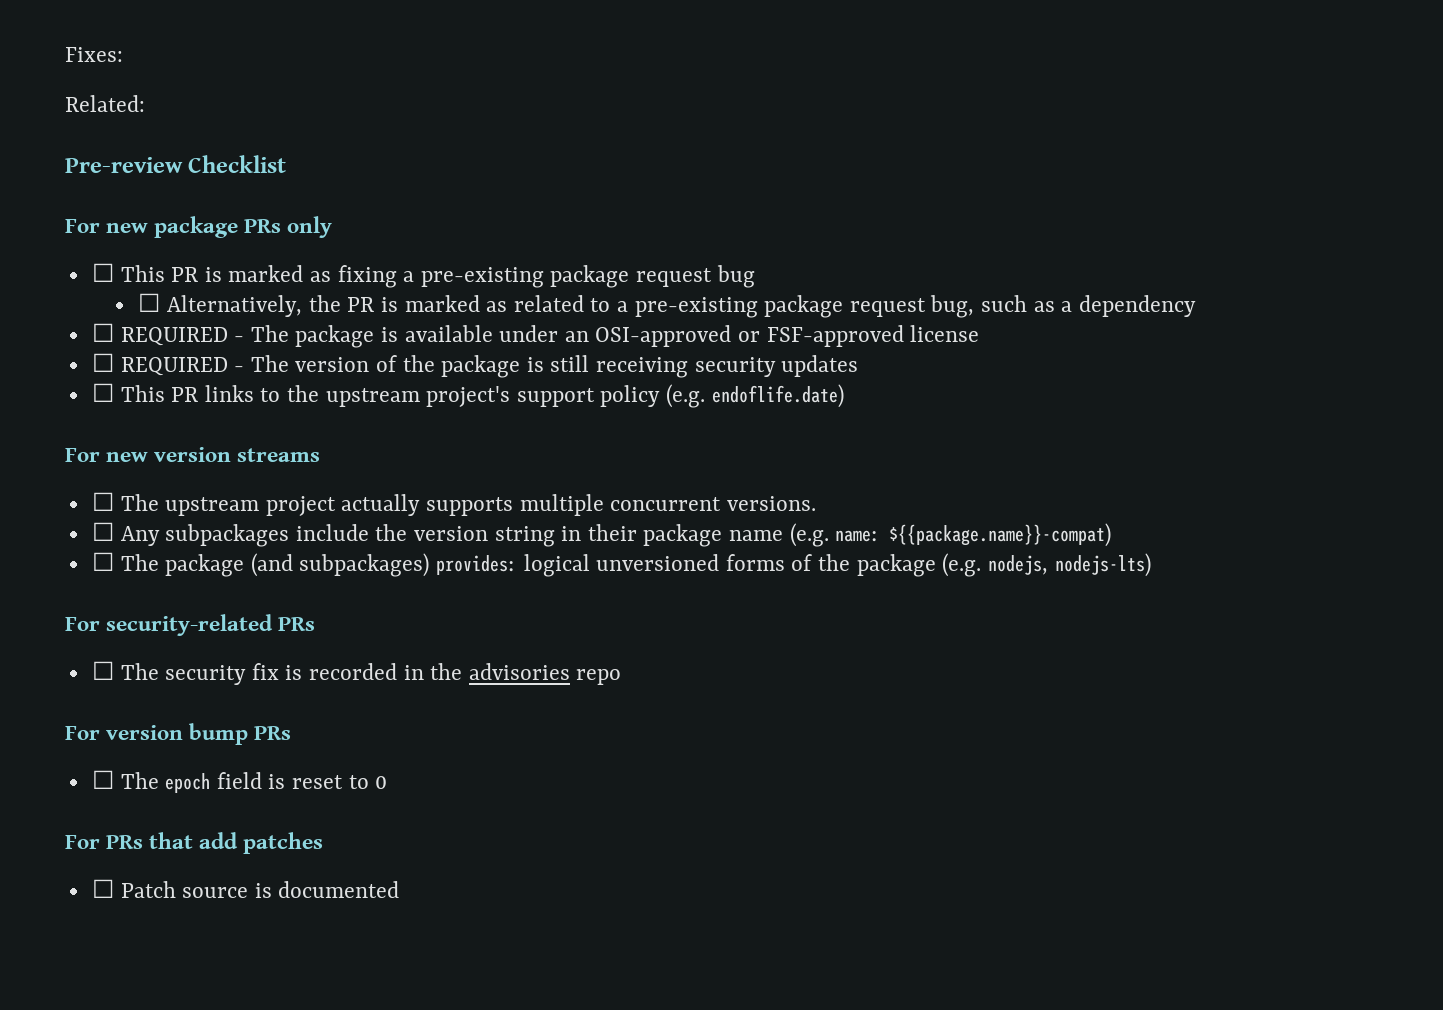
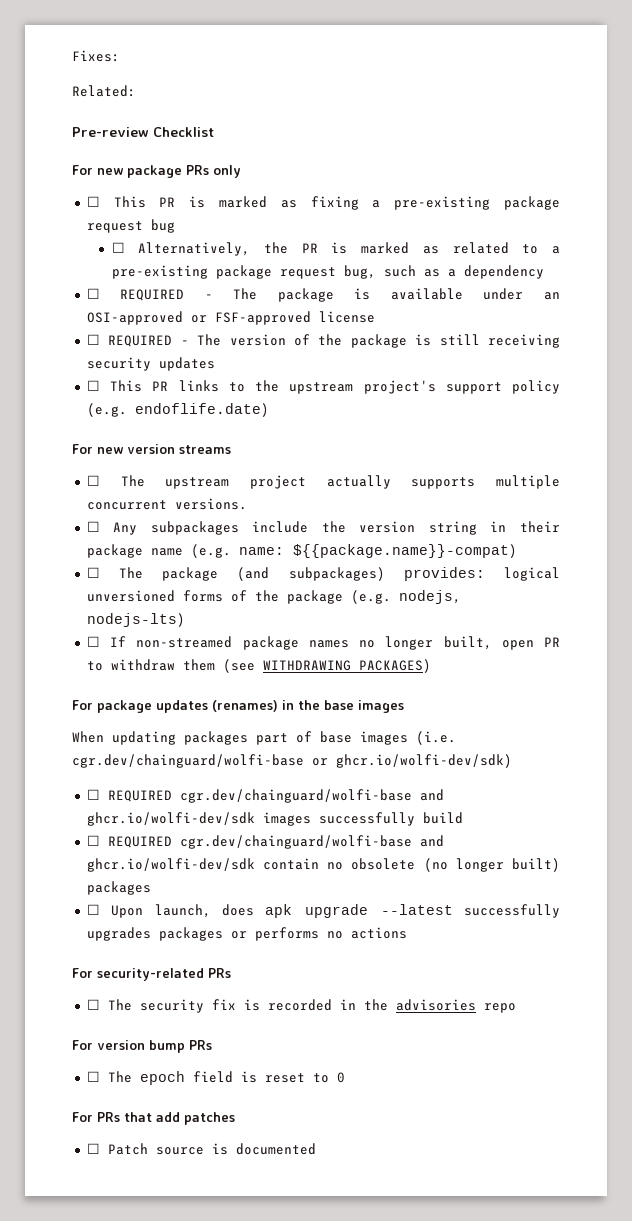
+ ☐ If non-streamed package names no longer built, open PR to withdraw them (see WITHDRAWING PACKAGES)
+ For package updates (renames) in the base images
+ When updating packages part of base images (i.e. cgr.dev/chainguard/wolfi-base or ghcr.io/wolfi-dev/sdk)
+ ☐ REQUIRED cgr.dev/chainguard/wolfi-base and ghcr.io/wolfi-dev/sdk images successfully build
+ ☐ REQUIRED cgr.dev/chainguard/wolfi-base and ghcr.io/wolfi-dev/sdk contain no obsolete (no longer built) packages
+ ☐ Upon launch, does apk upgrade --latest successfully upgrades packages or performs no actions

